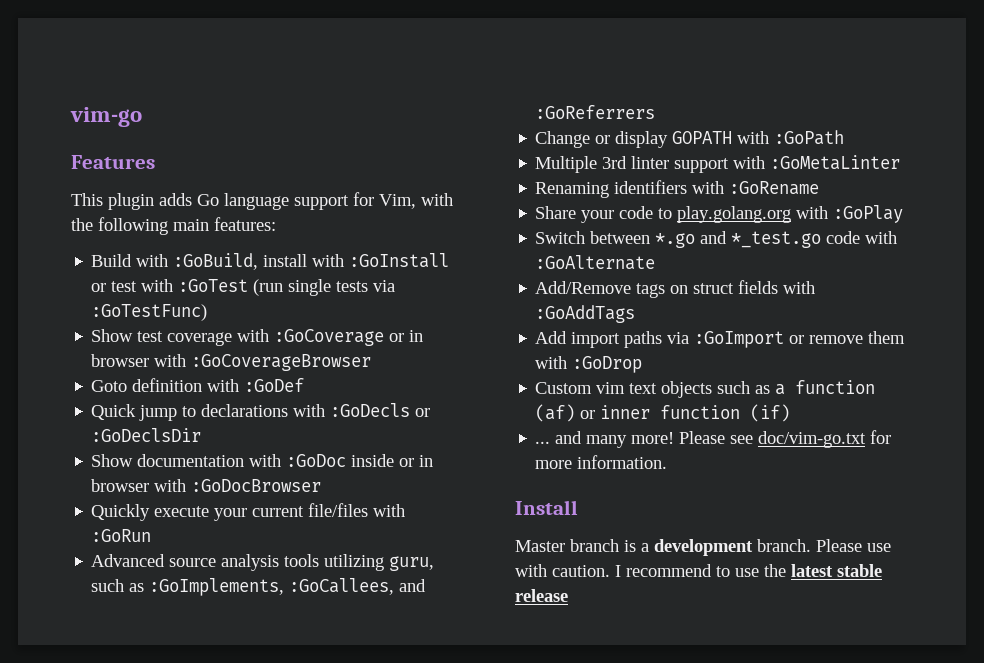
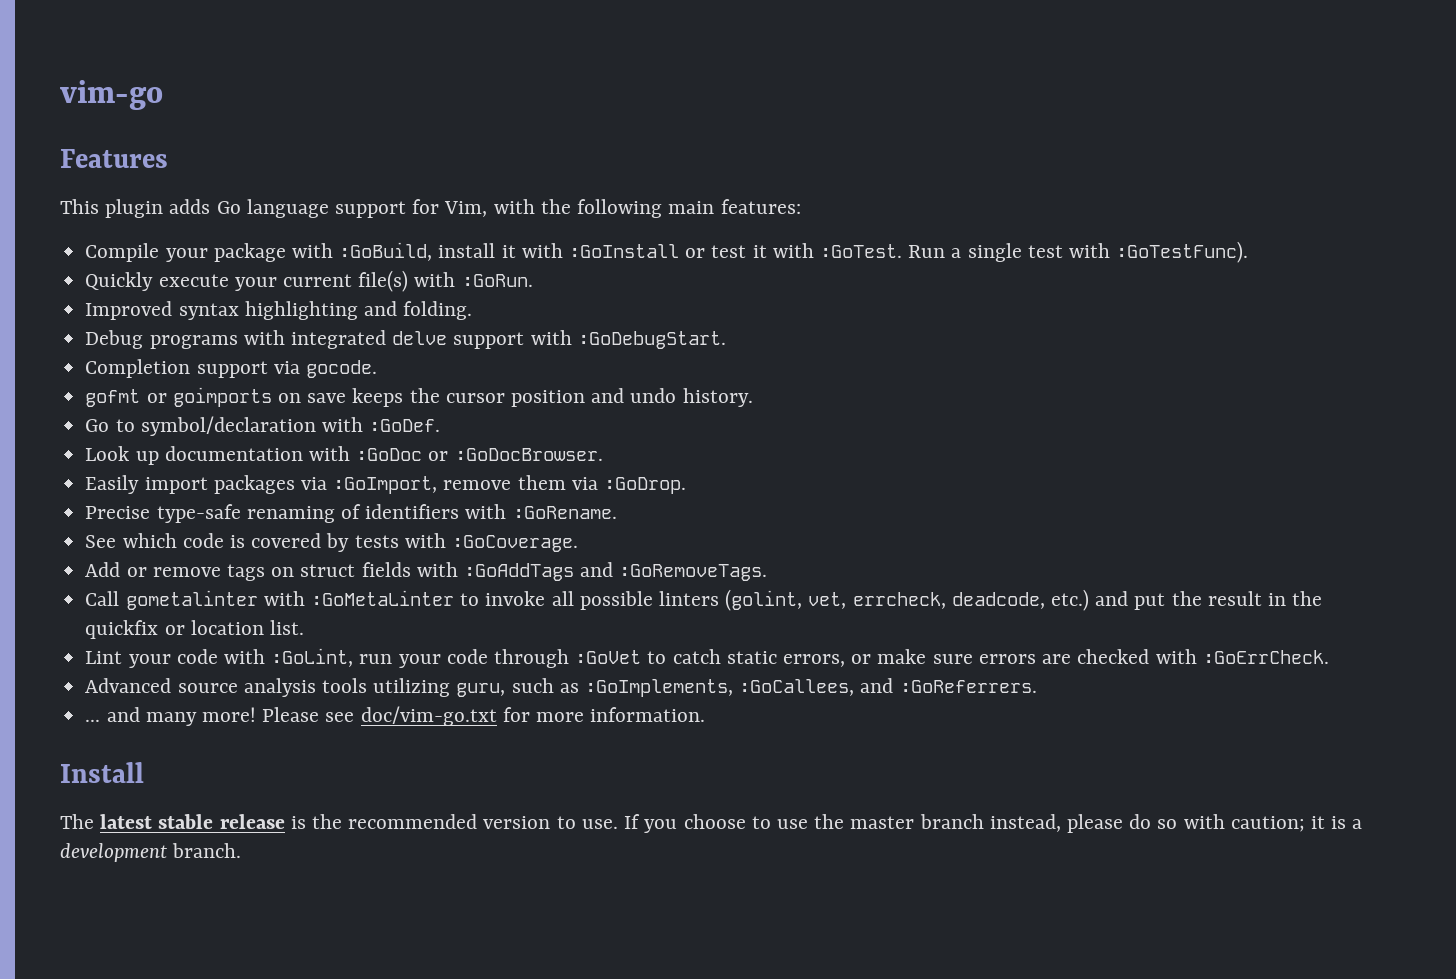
- Build with :GoBuild, install with :GoInstall or test with :GoTest (run single tests via :GoTestFunc)
- Show test coverage with :GoCoverage or in browser with :GoCoverageBrowser
- Goto definition with :GoDef
- Quick jump to declarations with :GoDecls or :GoDeclsDir
- Show documentation with :GoDoc inside or in browser with :GoDocBrowser
- Quickly execute your current file/files with :GoRun
+ Compile your package with :GoBuild, install it with :GoInstall or test it with :GoTest. Run a single test with :GoTestFunc).
+ Quickly execute your current file(s) with :GoRun.
+ Improved syntax highlighting and folding.
+ Debug programs with integrated delve support with :GoDebugStart.
+ Completion support via gocode.
+ gofmt or goimports on save keeps the cursor position and undo history.
+ Go to symbol/declaration with :GoDef.
+ Look up documentation with :GoDoc or :GoDocBrowser.
+ Easily import packages via :GoImport, remove them via :GoDrop.
+ Precise type-safe renaming of identifiers with :GoRename.
+ See which code is covered by tests with :GoCoverage.
+ Add or remove tags on struct fields with :GoAddTags and :GoRemoveTags.
+ Call gometalinter with :GoMetaLinter to invoke all possible linters (golint, vet, errcheck, deadcode, etc.) and put the result in the quickfix or location list.
+ Lint your code with :GoLint, run your code through :GoVet to catch static errors, or make sure errors are checked with :GoErrCheck.
- Advanced source analysis tools utilizing guru, such as :GoImplements, :GoCallees, and :GoReferrers
- Change or display GOPATH with :GoPath
- Multiple 3rd linter support with :GoMetaLinter
- Renaming identifiers with :GoRename
- Share your code to play.golang.org with :GoPlay
- Switch between *.go and *_test.go code with :GoAlternate
- Add/Remove tags on struct fields with :GoAddTags
- Add import paths via :GoImport or remove them with :GoDrop
- Custom vim text objects such as a function (af) or inner function (if)
+ Advanced source analysis tools utilizing guru, such as :GoImplements, :GoCallees, and :GoReferrers.
- Master branch is a development branch. Please use with caution. I recommend to use the latest stable release
+ The latest stable release is the recommended version to use. If you choose to use the master branch instead, please do so with caution; it is a development branch.

